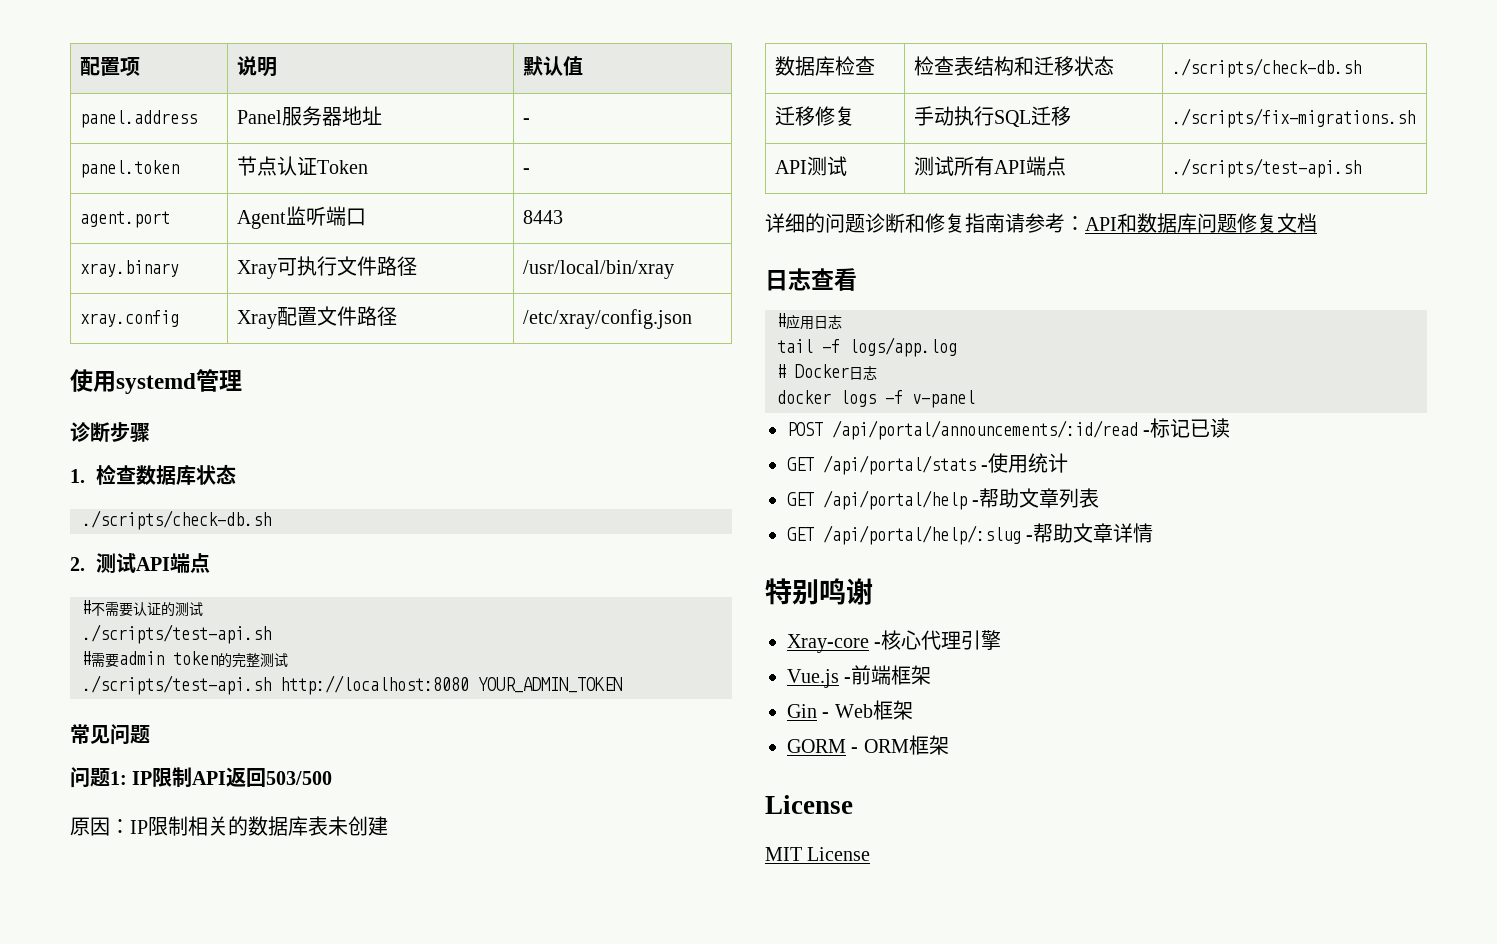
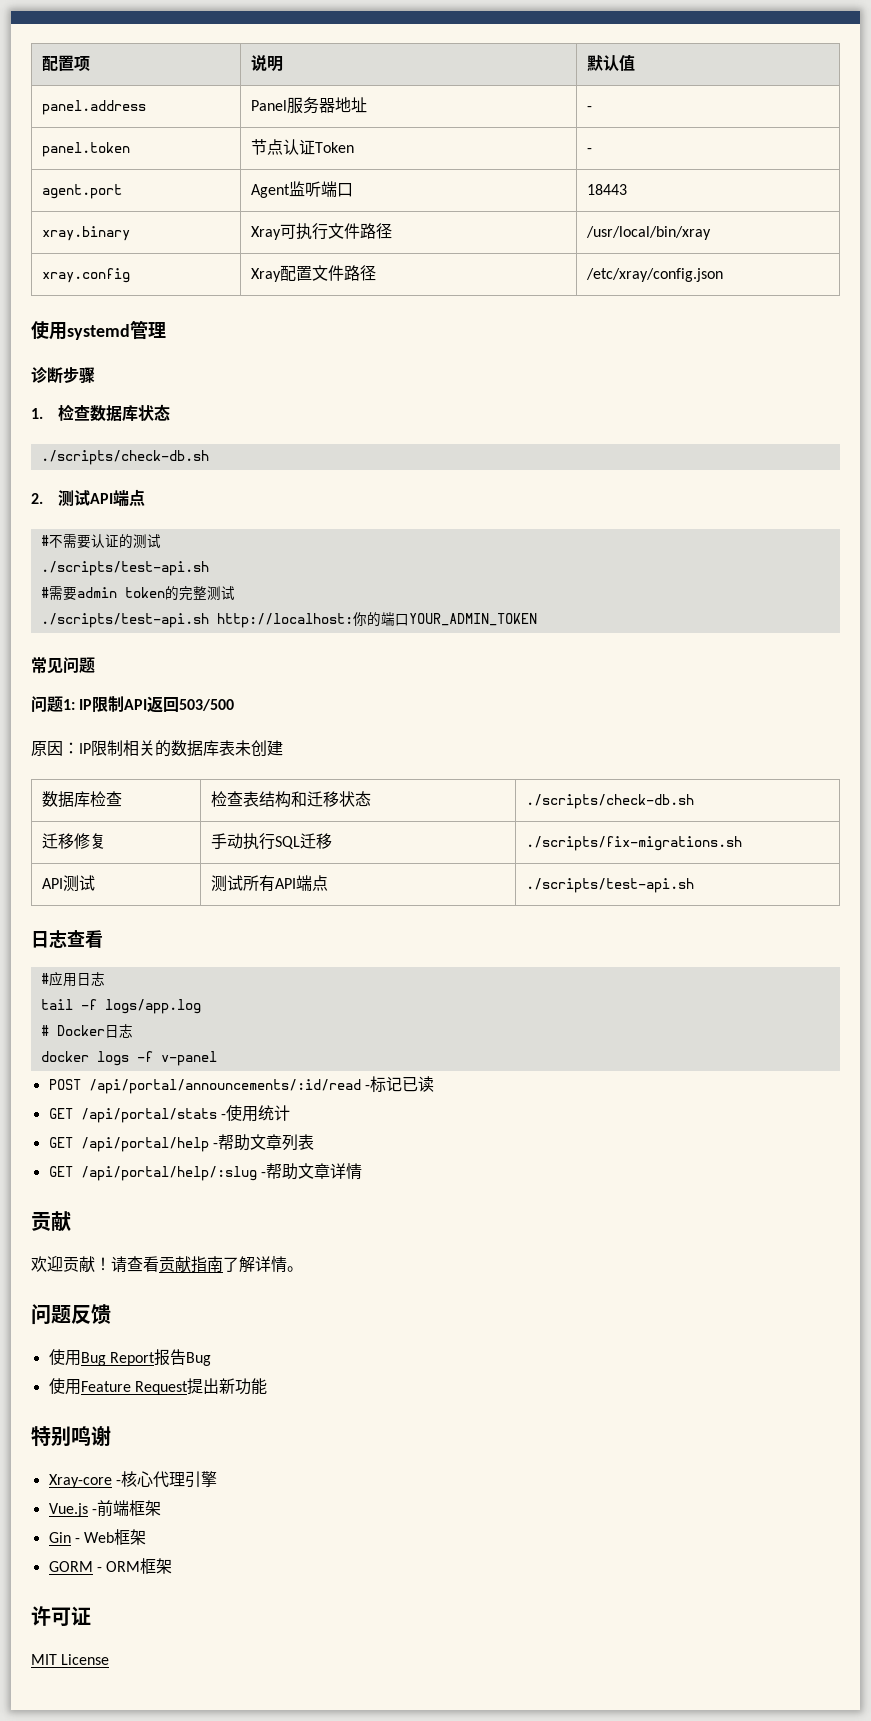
- agent.port | Agent监听端口 | 8443
+ agent.port | Agent监听端口 | 18443
- ./scripts/test-api.sh http://localhost:8080 YOUR_ADMIN_TOKEN
+ ./scripts/test-api.sh http://localhost:你的端口YOUR_ADMIN_TOKEN
- 详细的问题诊断和修复指南请参考：API和数据库问题修复文档
  GET /api/portal/help/:slug -帮助文章详情
+ 贡献
+ 欢迎贡献！请查看贡献指南了解详情。
+ 问题反馈
+ 使用Bug Report报告Bug
+ 使用Feature Request提出新功能
  GORM - ORM框架
- License
+ 许可证

